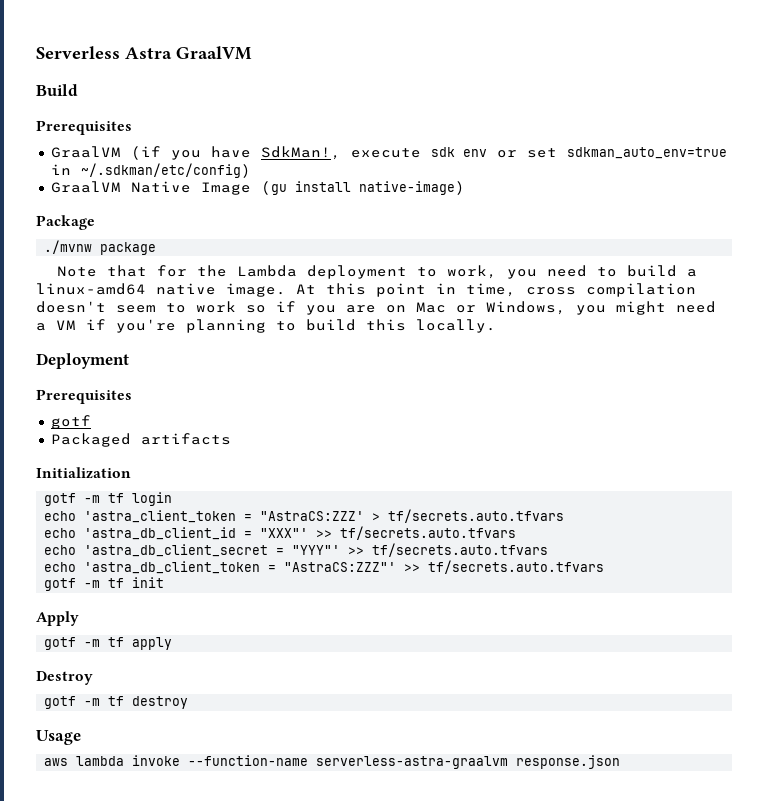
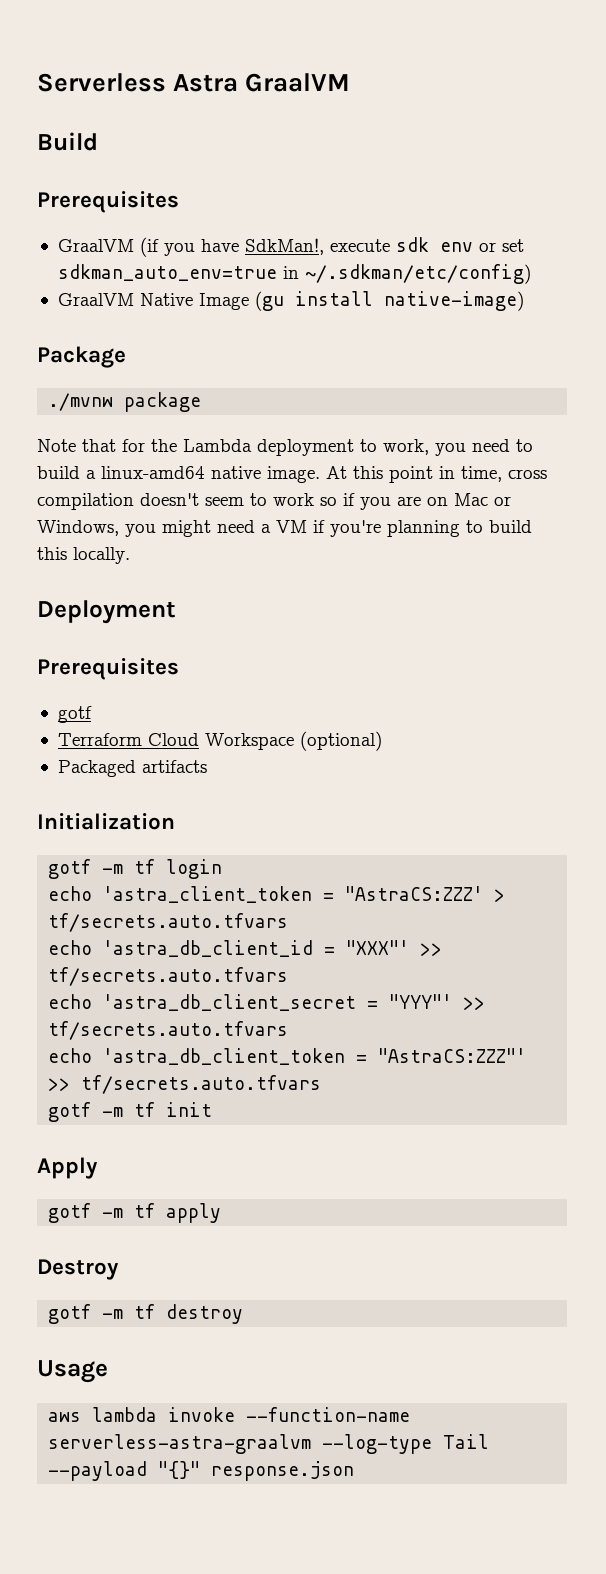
+ Terraform Cloud Workspace (optional)
- aws lambda invoke --function-name serverless-astra-graalvm response.json
+ aws lambda invoke --function-name serverless-astra-graalvm --log-type Tail --payload "{}" response.json

